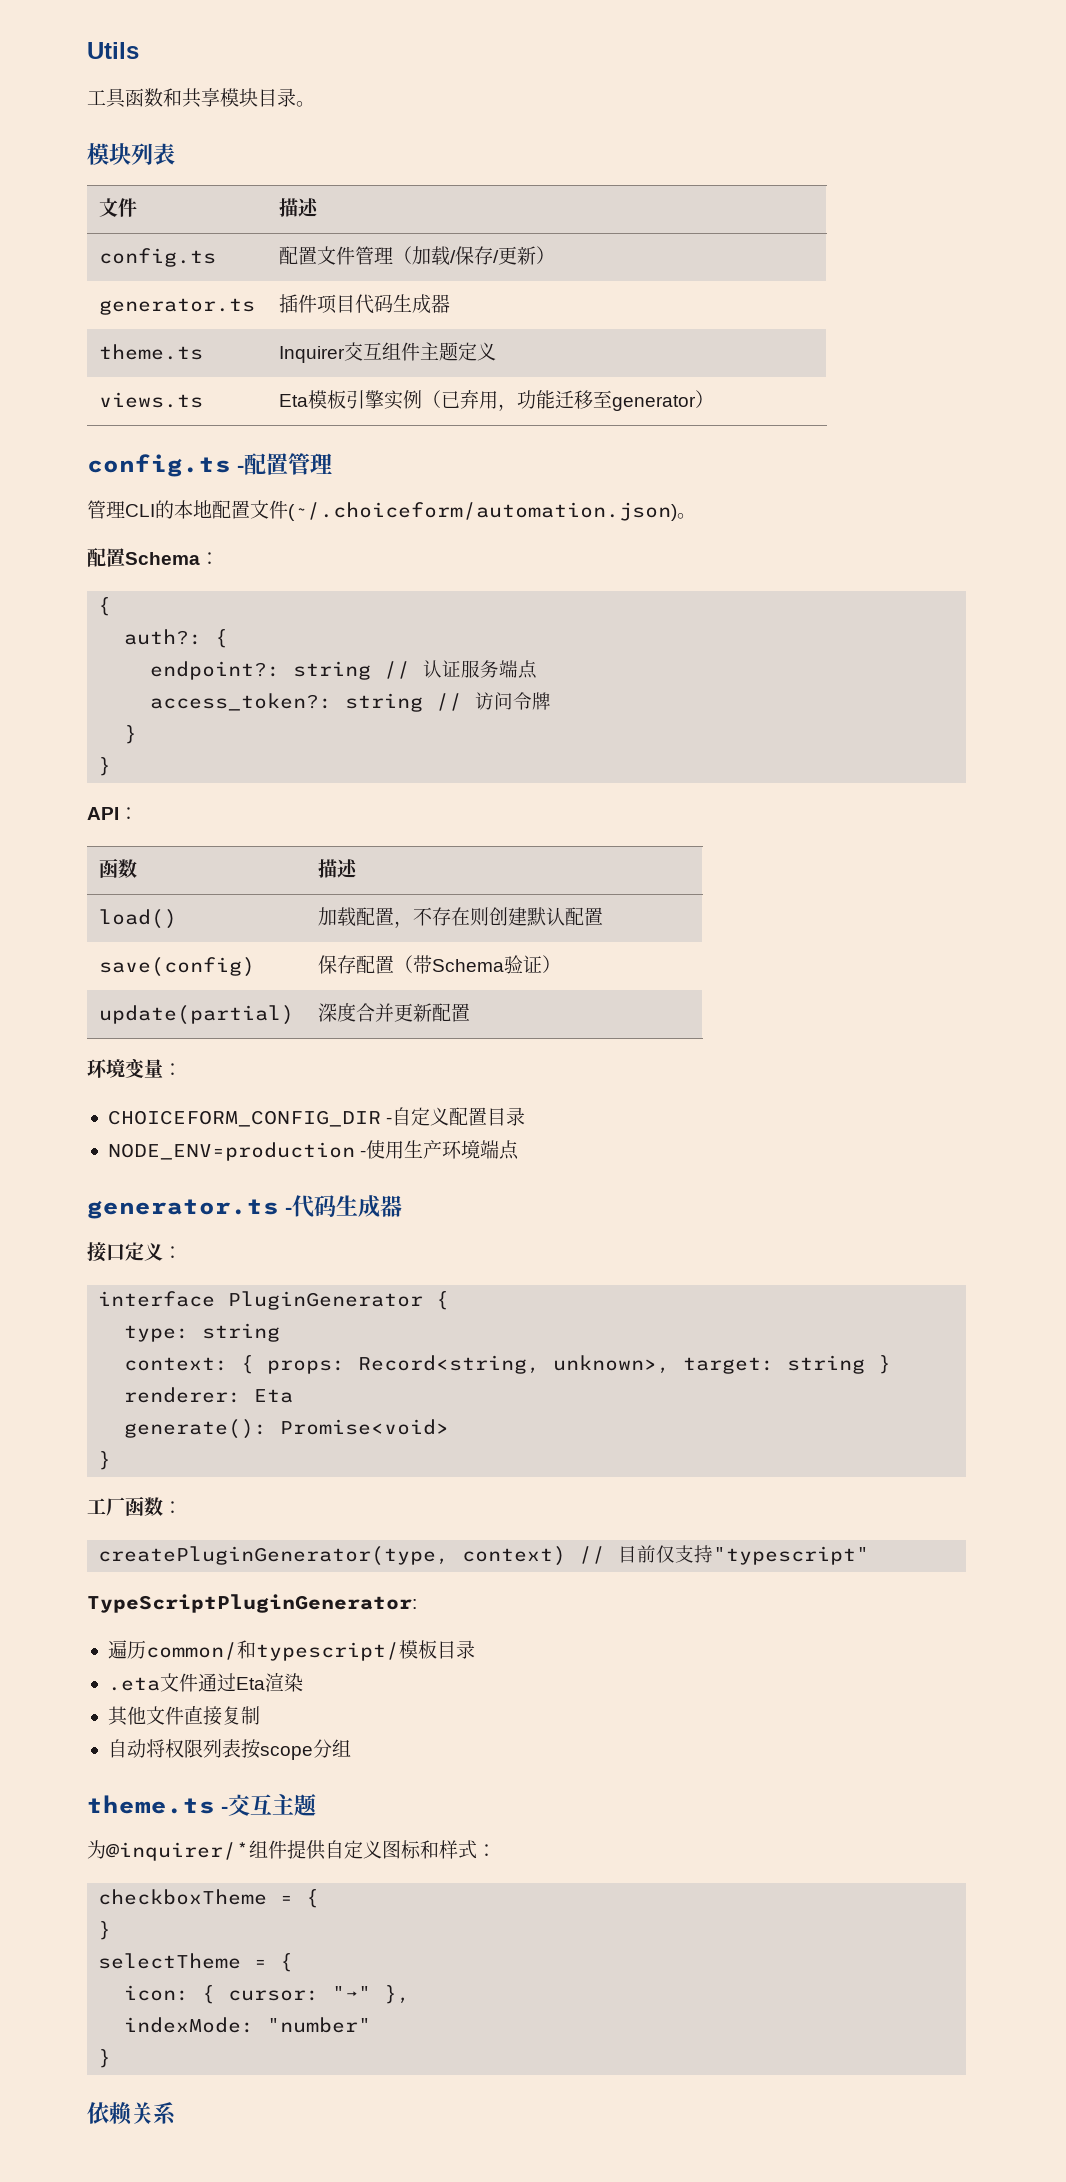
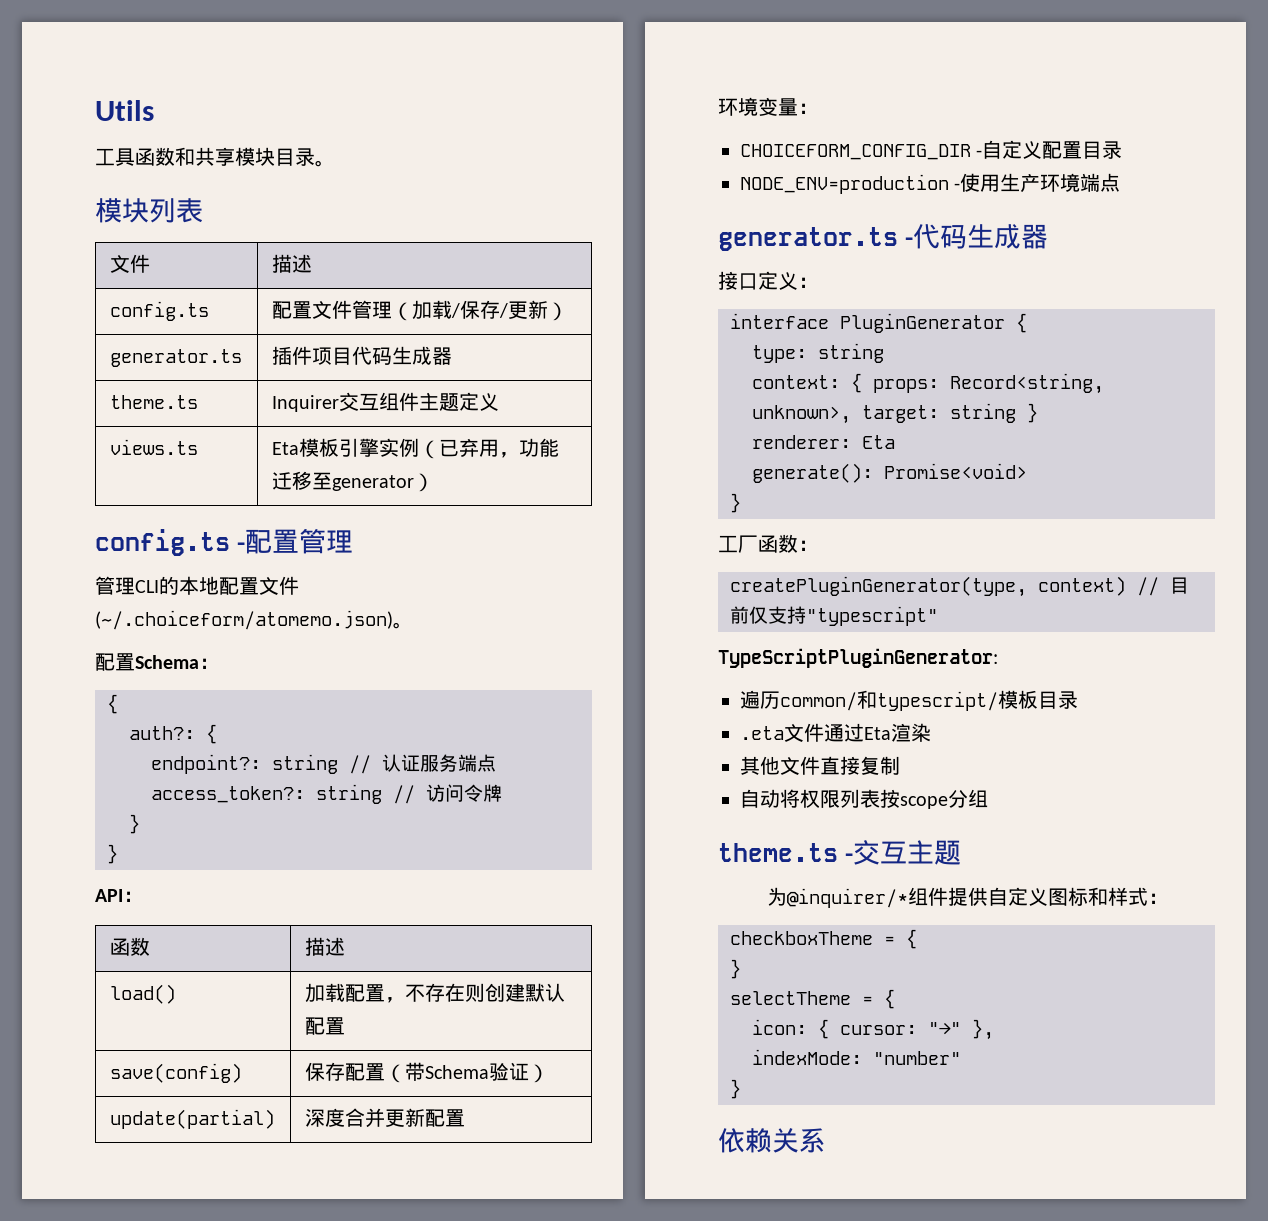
- 管理CLI的本地配置文件(~/.choiceform/automation.json)。
+ 管理CLI的本地配置文件(~/.choiceform/atomemo.json)。

